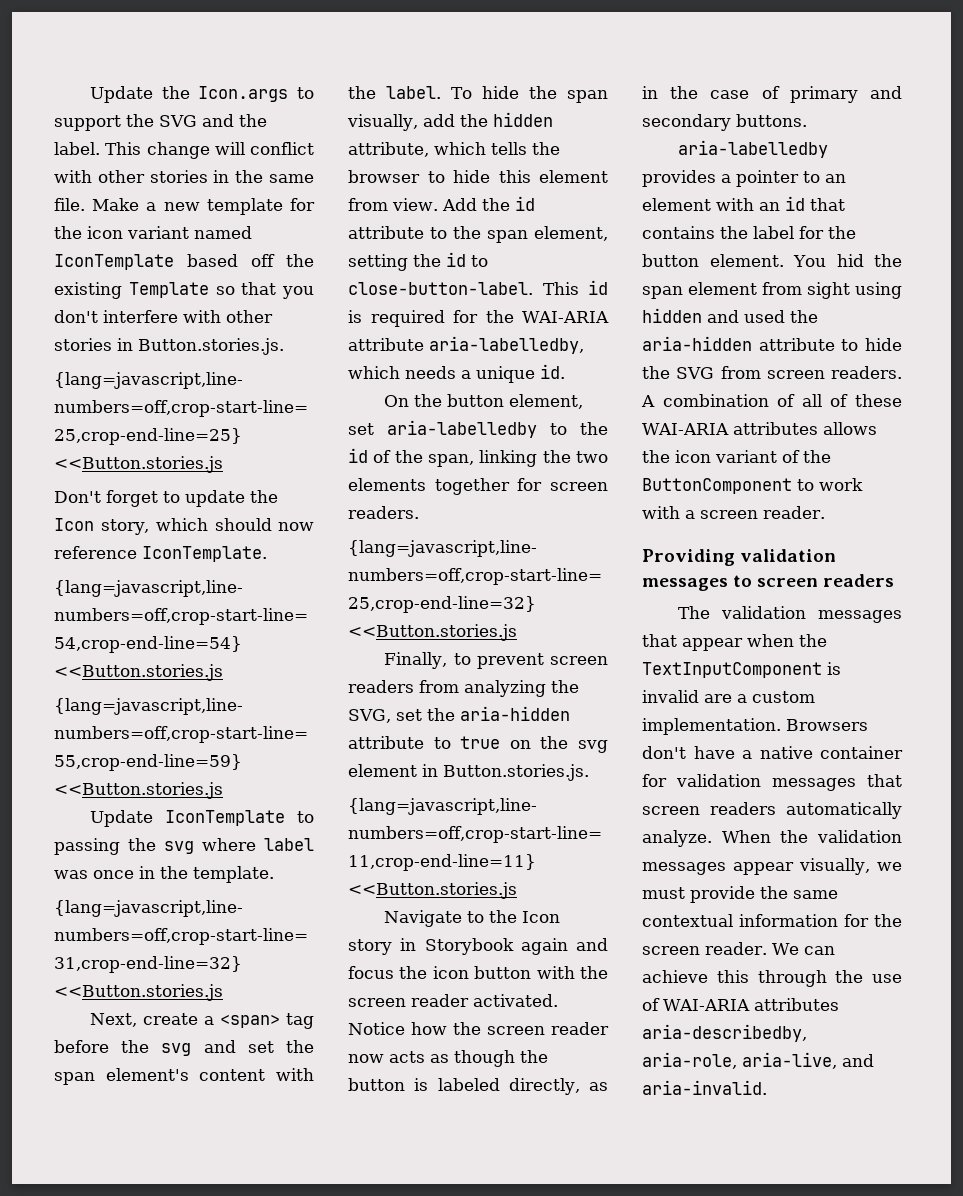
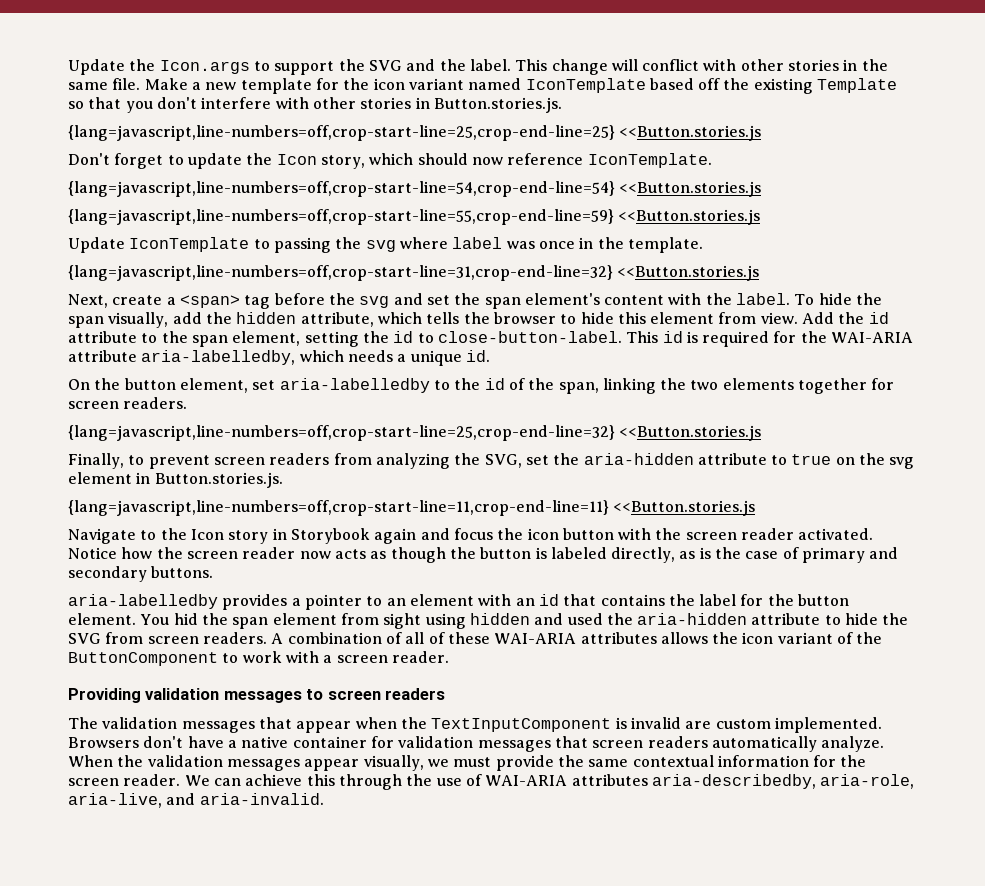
- Notice how the screen reader now acts as though the button is labeled directly, as in the case of primary and secondary buttons.
+ Notice how the screen reader now acts as though the button is labeled directly, as is the case of primary and secondary buttons.
- The validation messages that appear when the TextInputComponent is invalid are a custom implementation.
+ The validation messages that appear when the TextInputComponent is invalid are custom implemented.

